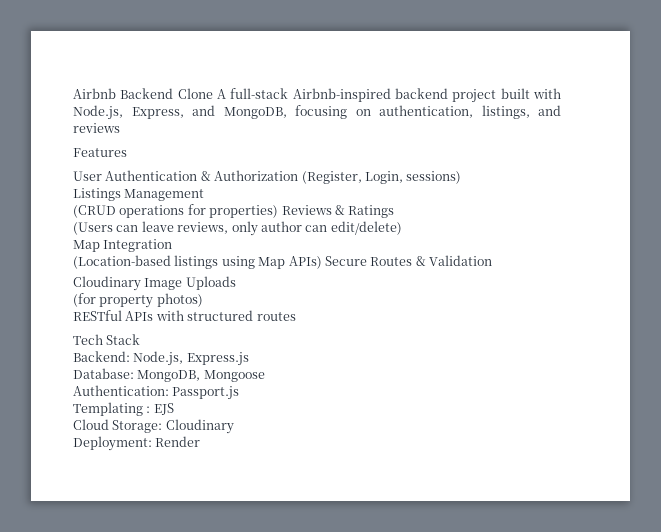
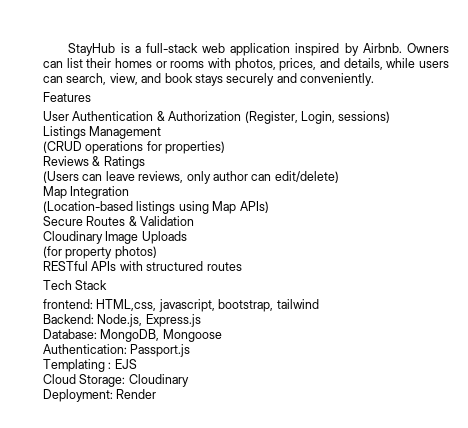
- Airbnb Backend Clone A full-stack Airbnb-inspired backend project built with Node.js, Express, and MongoDB, focusing on authentication, listings, and reviews
+ StayHub is a full-stack web application inspired by Airbnb. Owners can list their homes or rooms with photos, prices, and details, while users can search, view, and book stays securely and conveniently.
- (CRUD operations for properties) Reviews & Ratings
+ (CRUD operations for properties)
+ Reviews & Ratings
- (Location-based listings using Map APIs) Secure Routes & Validation
+ (Location-based listings using Map APIs)
+ Secure Routes & Validation
+ frontend: HTML,css, javascript, bootstrap, tailwind

